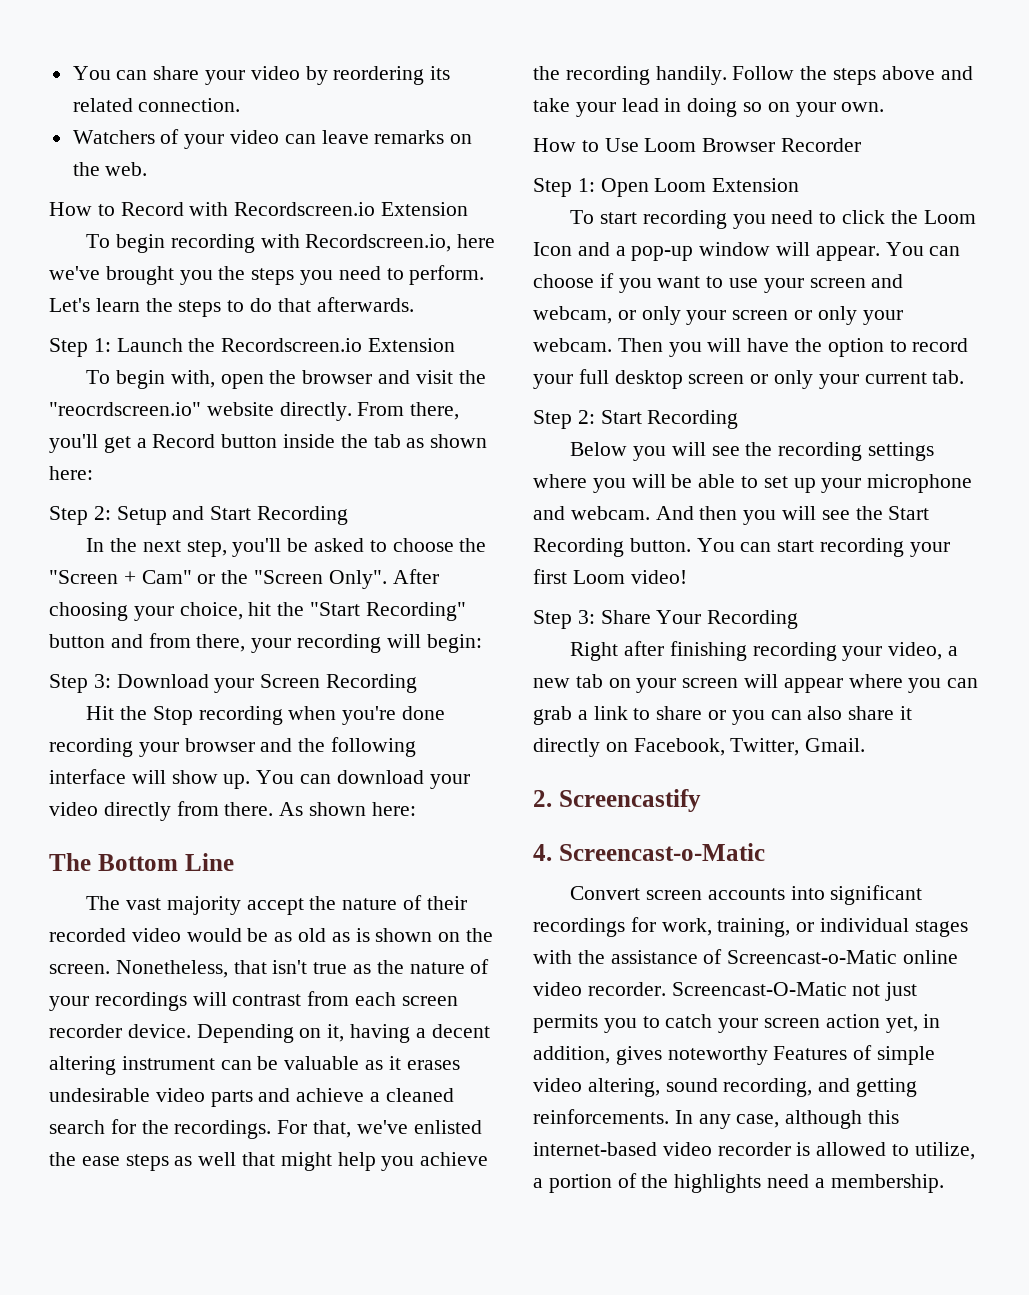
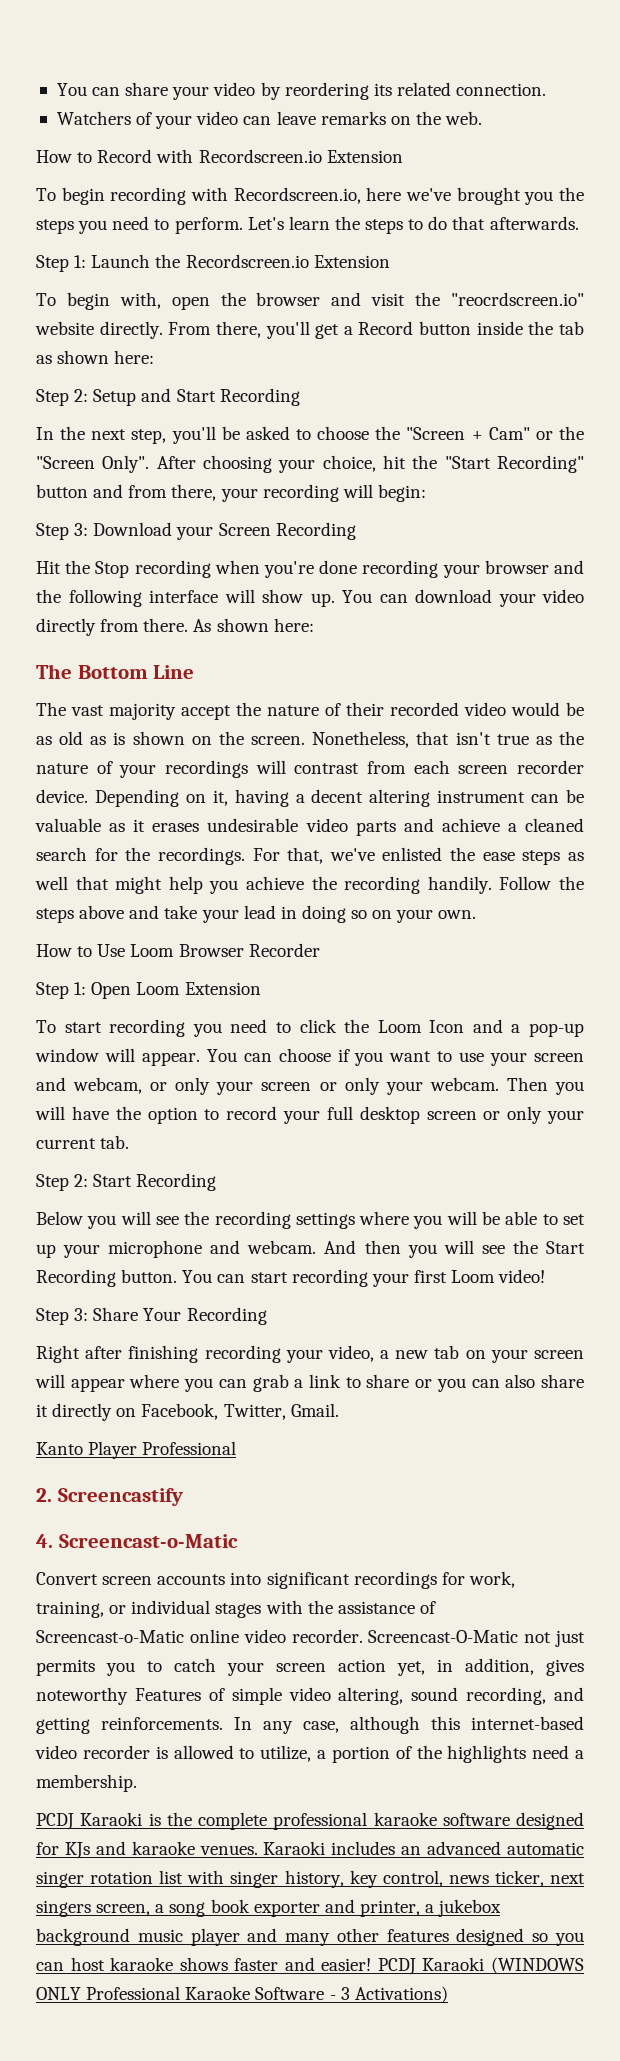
+ Kanto Player Professional
+ PCDJ Karaoki is the complete professional karaoke software designed for KJs and karaoke venues. Karaoki includes an advanced automatic singer rotation list with singer history, key control, news ticker, next singers screen, a song book exporter and printer, a jukebox background music player and many other features designed so you can host karaoke shows faster and easier! PCDJ Karaoki (WINDOWS ONLY Professional Karaoke Software - 3 Activations)

